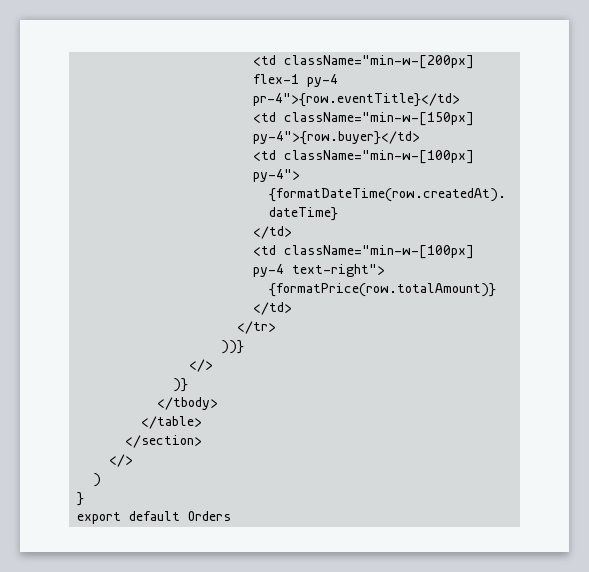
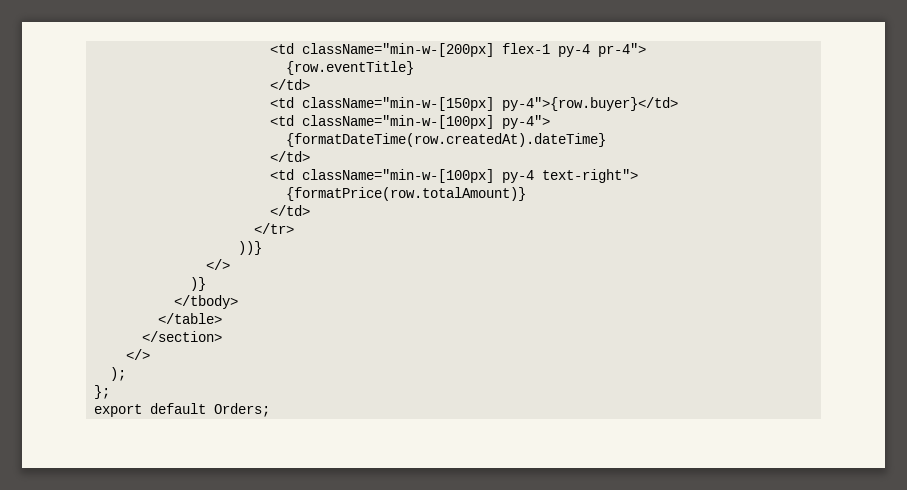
- <td className="min-w-[200px] flex-1 py-4 pr-4">{row.eventTitle}</td>
+ <td className="min-w-[200px] flex-1 py-4 pr-4">
+ {row.eventTitle}
+ </td>
- )
- }
+ );
+ };
- export default Orders
+ export default Orders;

